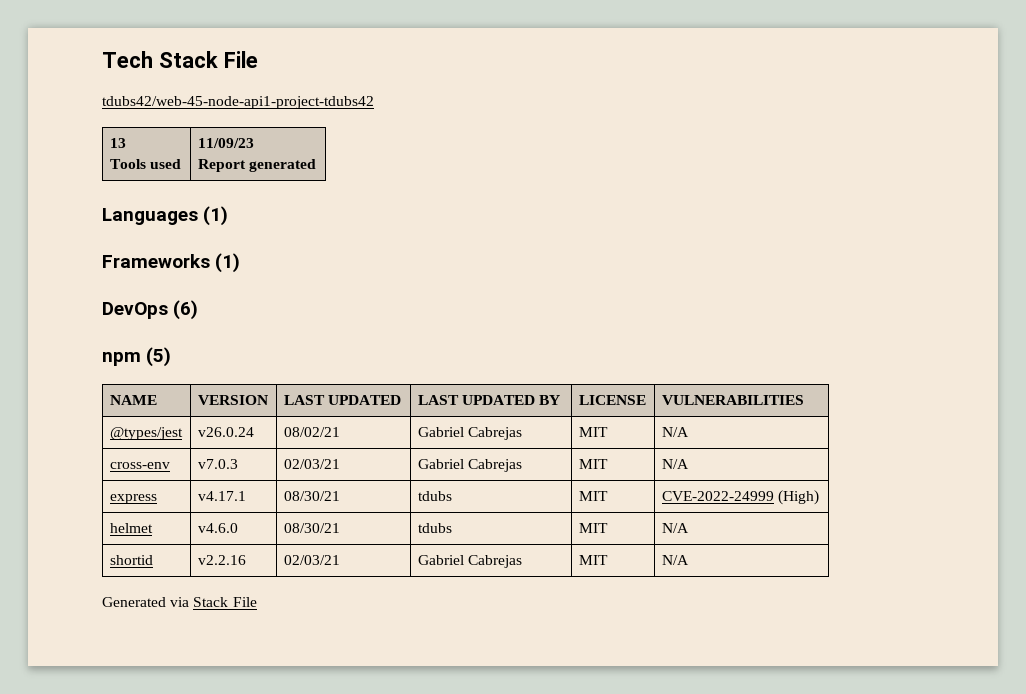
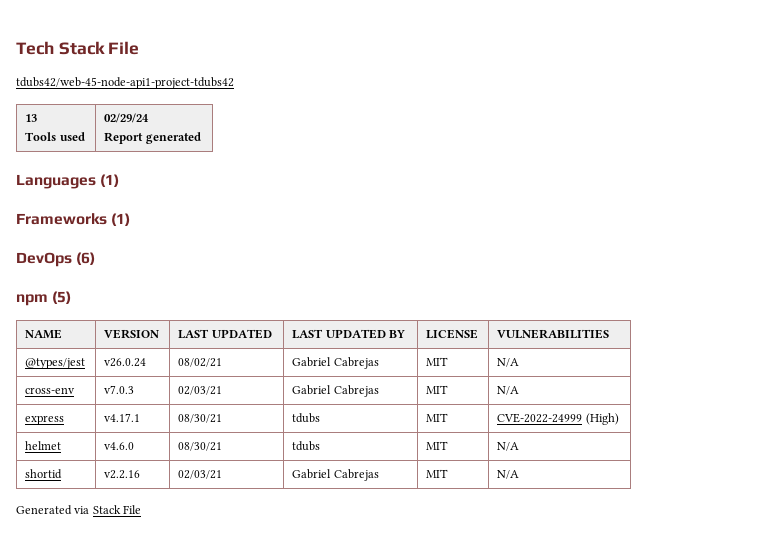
  13
- Tools used | 11/09/23
+ Tools used | 02/29/24

